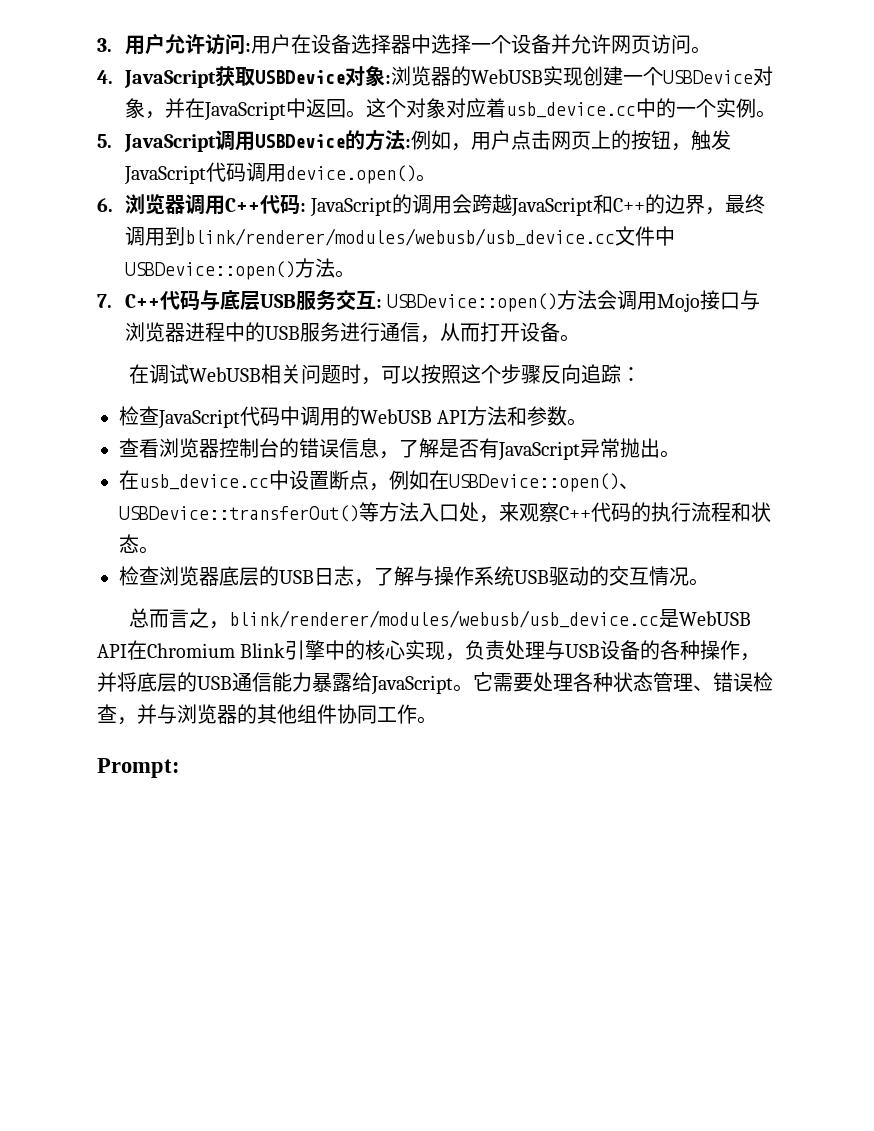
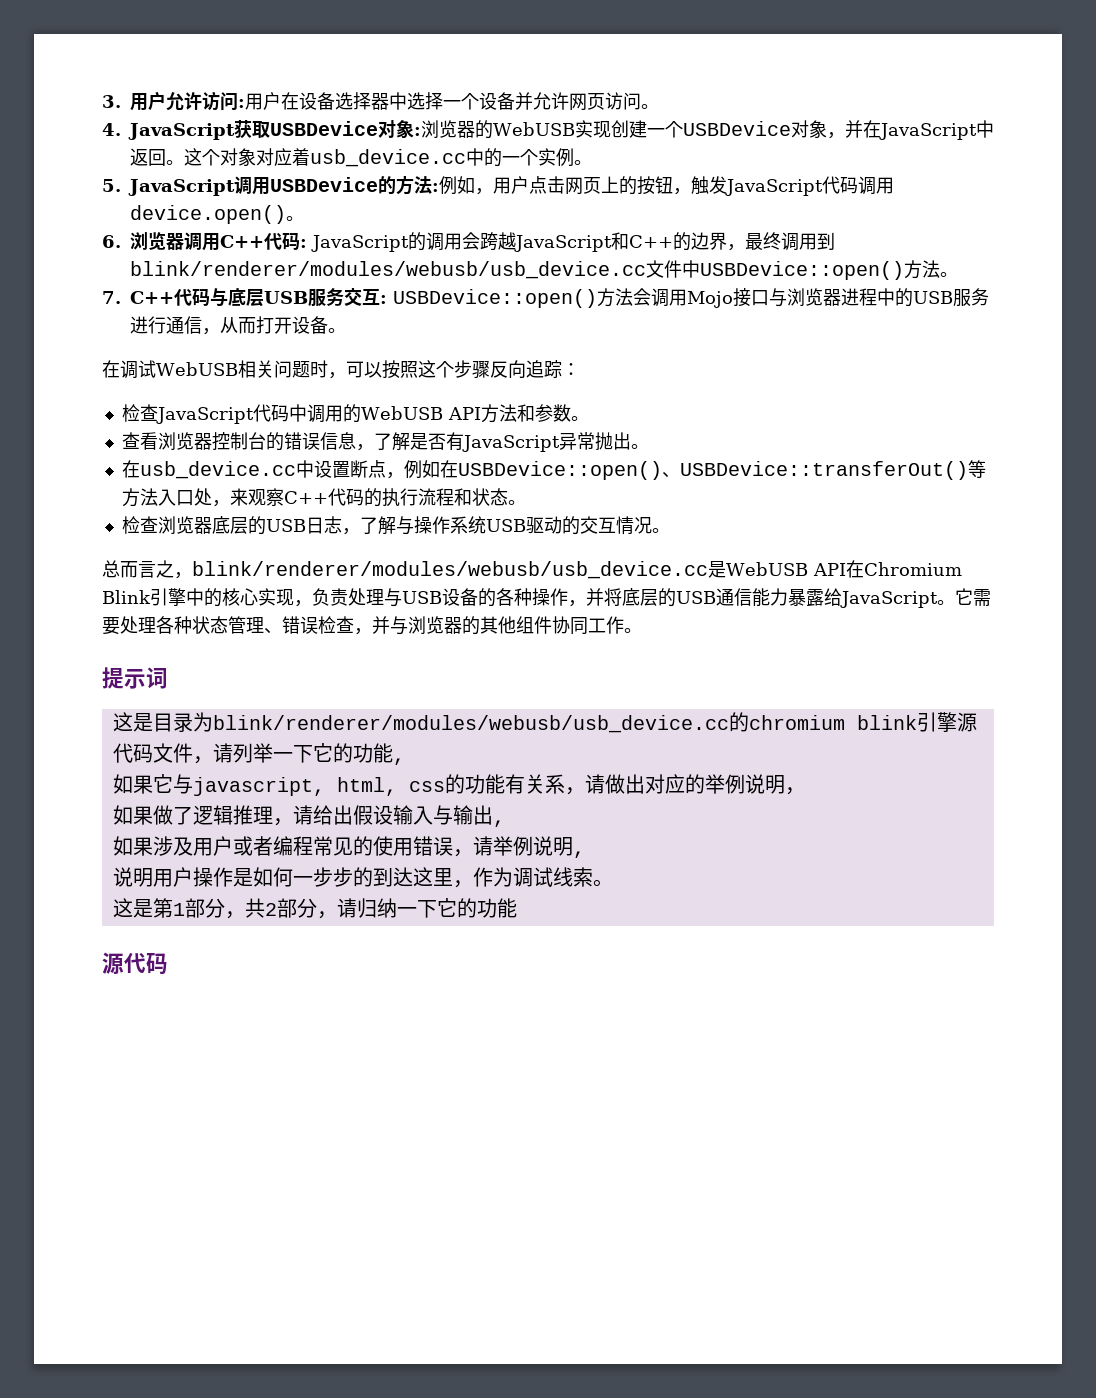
- Prompt:
+ 提示词
+ 这是目录为blink/renderer/modules/webusb/usb_device.cc的chromium blink引擎源代码文件，请列举一下它的功能,
+ 如果它与javascript, html, css的功能有关系，请做出对应的举例说明，
+ 如果做了逻辑推理，请给出假设输入与输出,
+ 如果涉及用户或者编程常见的使用错误，请举例说明,
+ 说明用户操作是如何一步步的到达这里，作为调试线索。
+ 这是第1部分，共2部分，请归纳一下它的功能
+ 源代码

